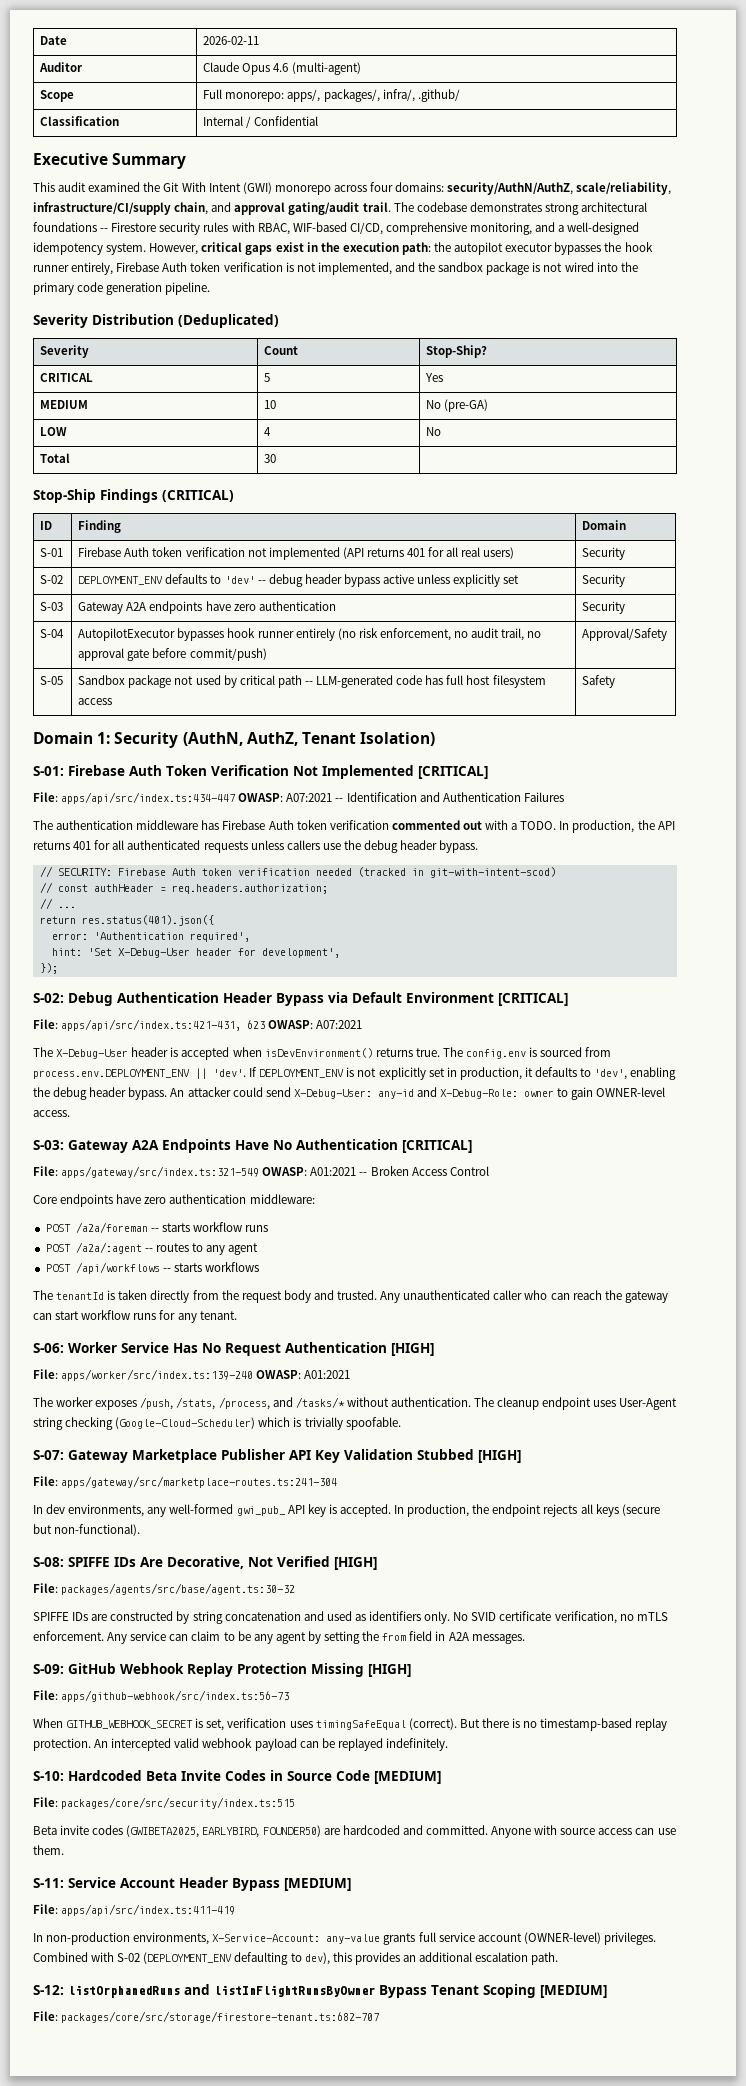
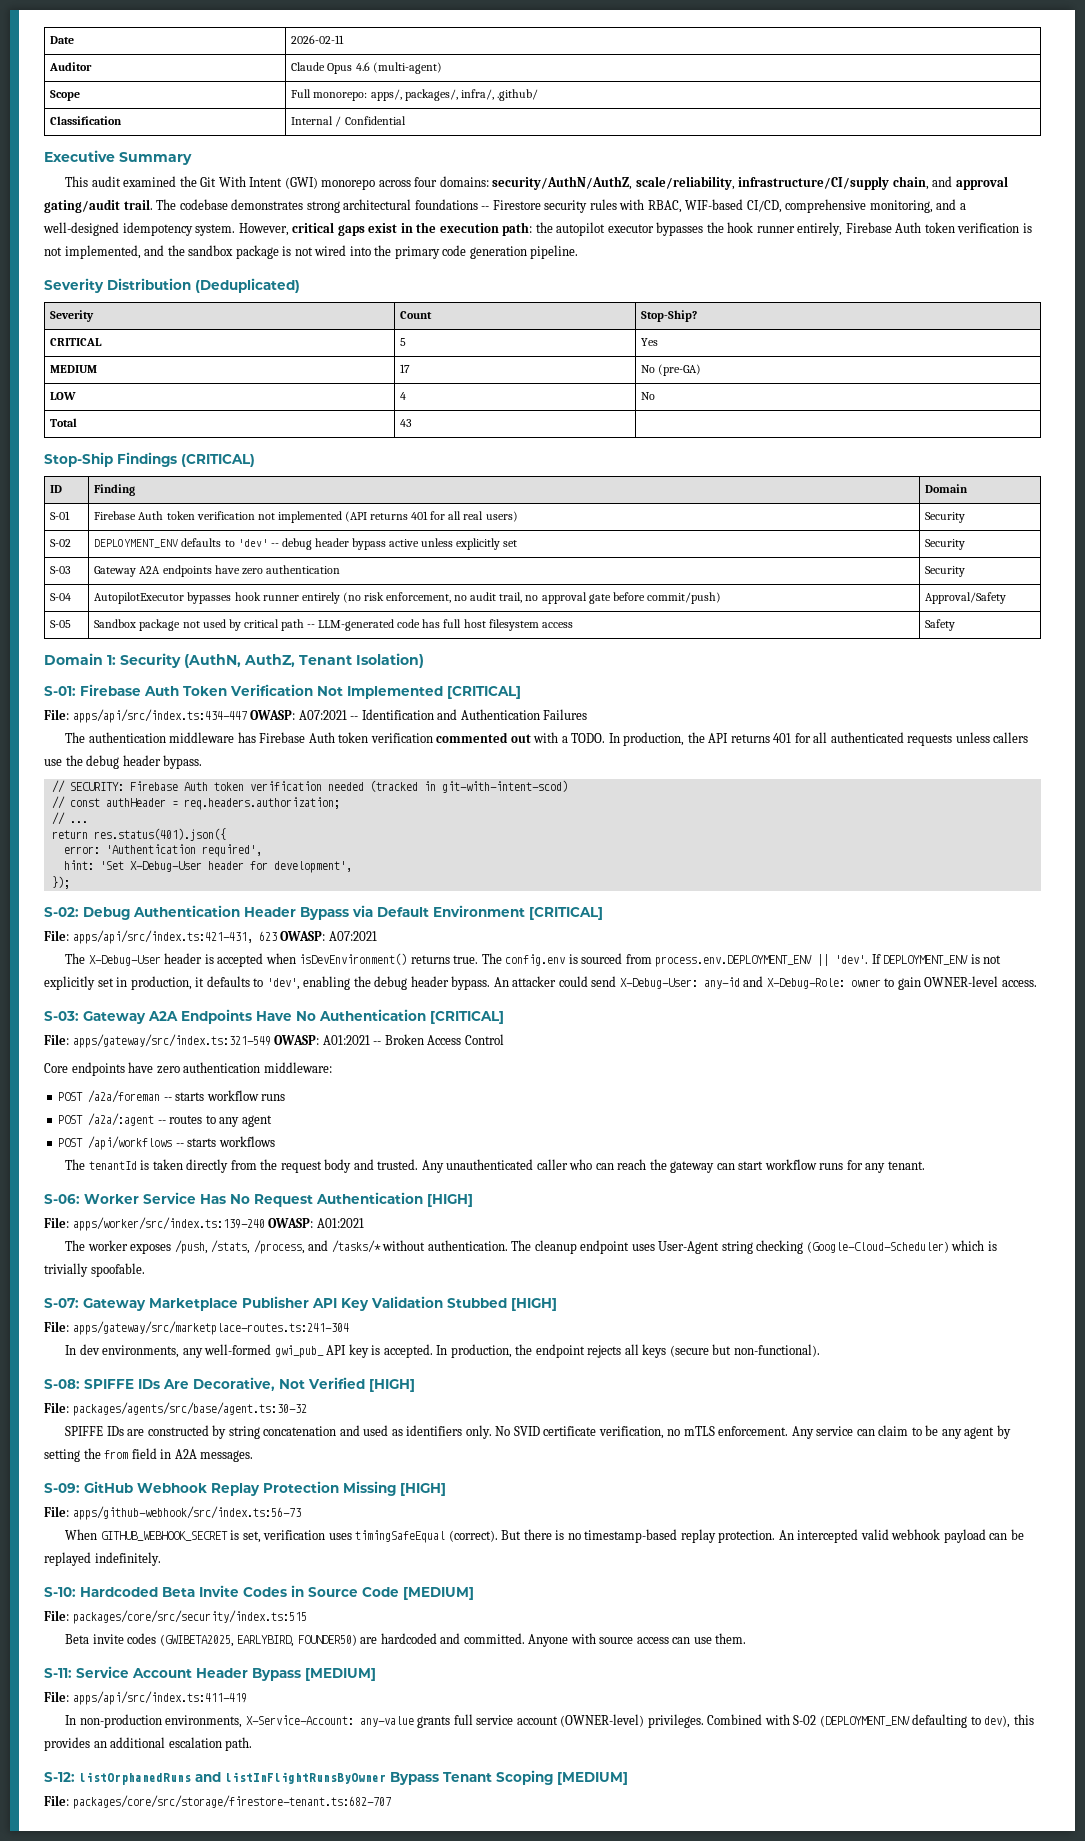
- MEDIUM | 10 | No (pre-GA)
+ MEDIUM | 17 | No (pre-GA)
- Total | 30 |
+ Total | 43 |

